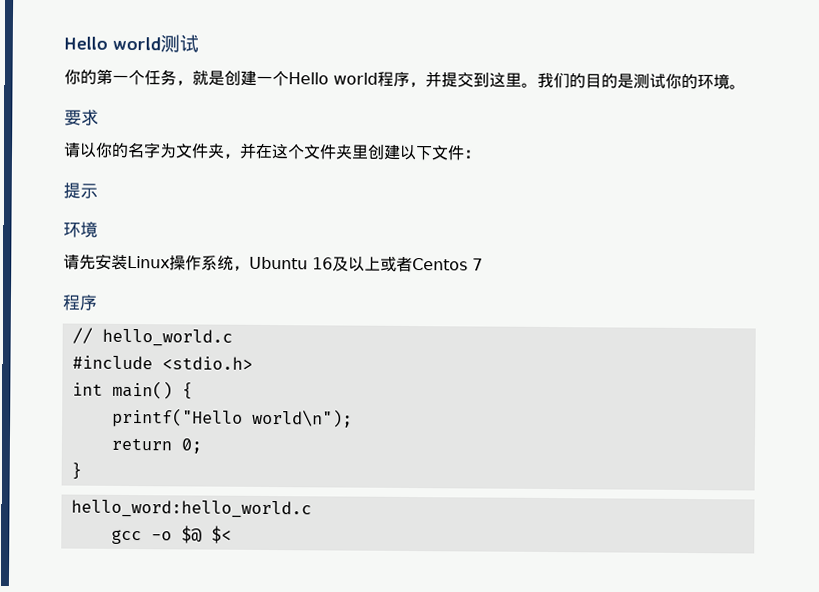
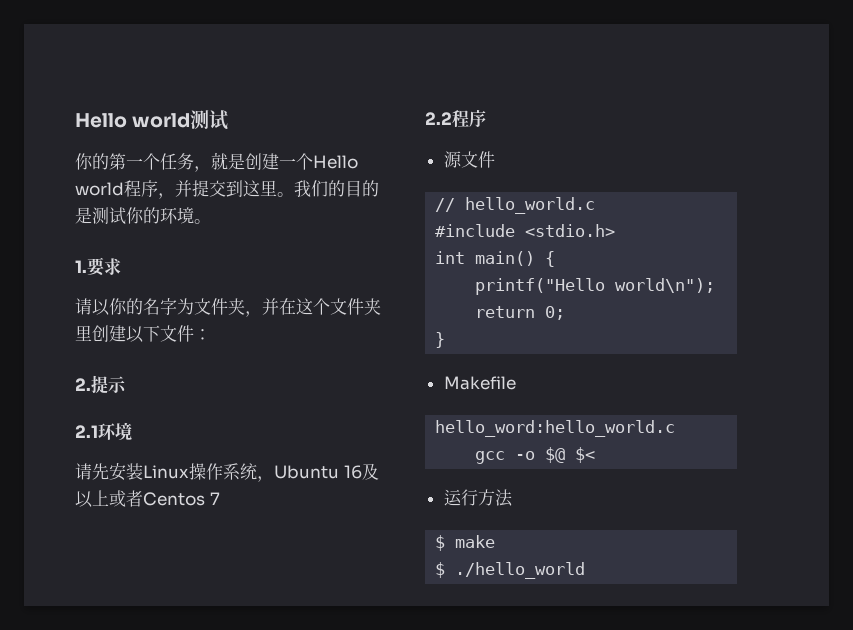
- 要求
+ 1.要求
- 提示
- 环境
+ 2.提示
+ 2.1环境
  请先安装Linux操作系统，Ubuntu 16及以上或者Centos 7
- 程序
+ 2.2程序
+ 源文件
+ Makefile
+ 运行方法
+ $ make
+ $ ./hello_world

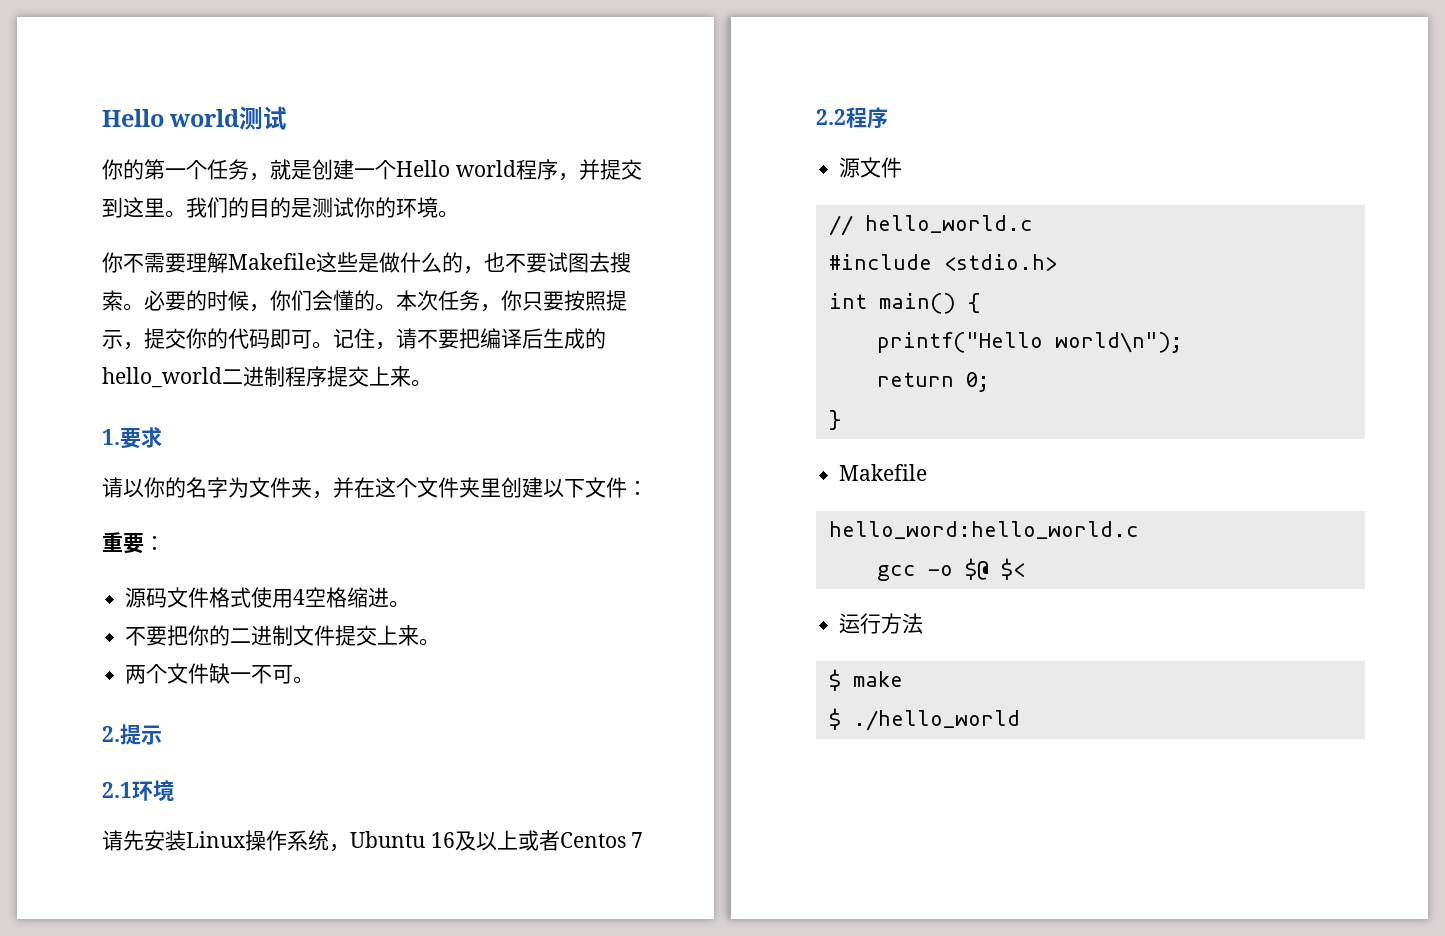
+ 你不需要理解Makefile这些是做什么的，也不要试图去搜索。必要的时候，你们会懂的。本次任务，你只要按照提示，提交你的代码即可。记住，请不要把编译后生成的hello_world二进制程序提交上来。
+ 重要：
+ 源码文件格式使用4空格缩进。
+ 不要把你的二进制文件提交上来。
+ 两个文件缺一不可。

